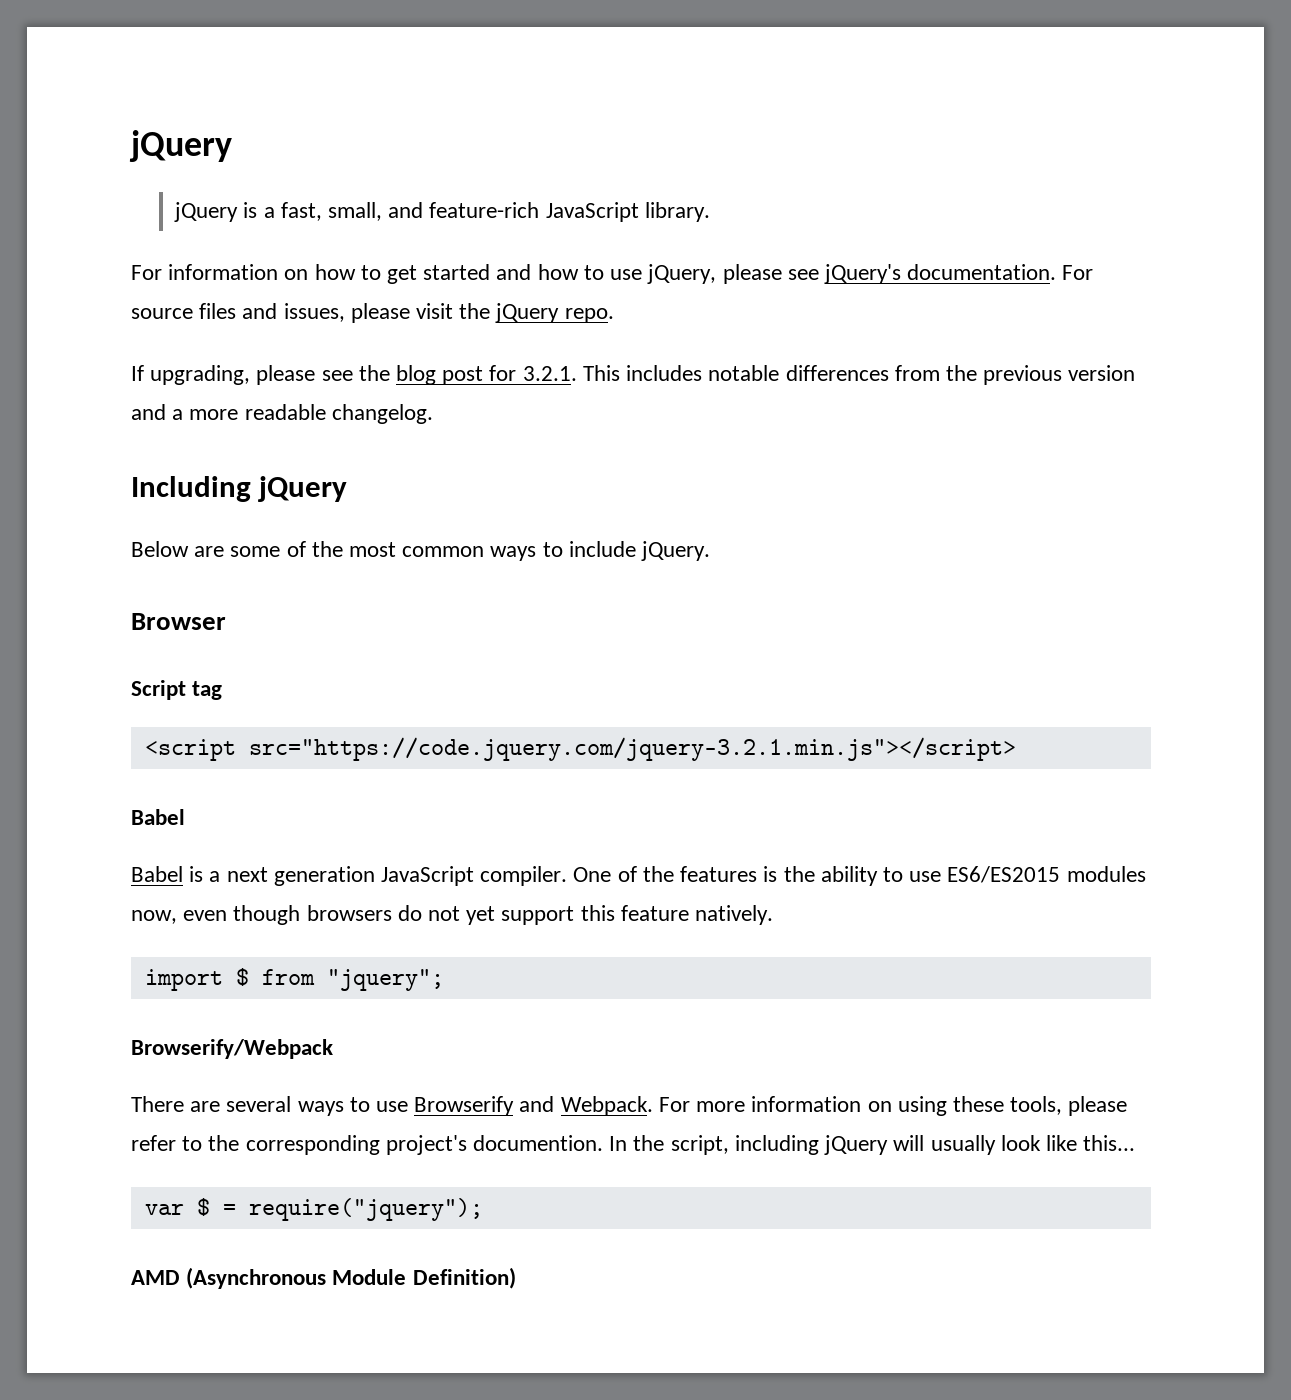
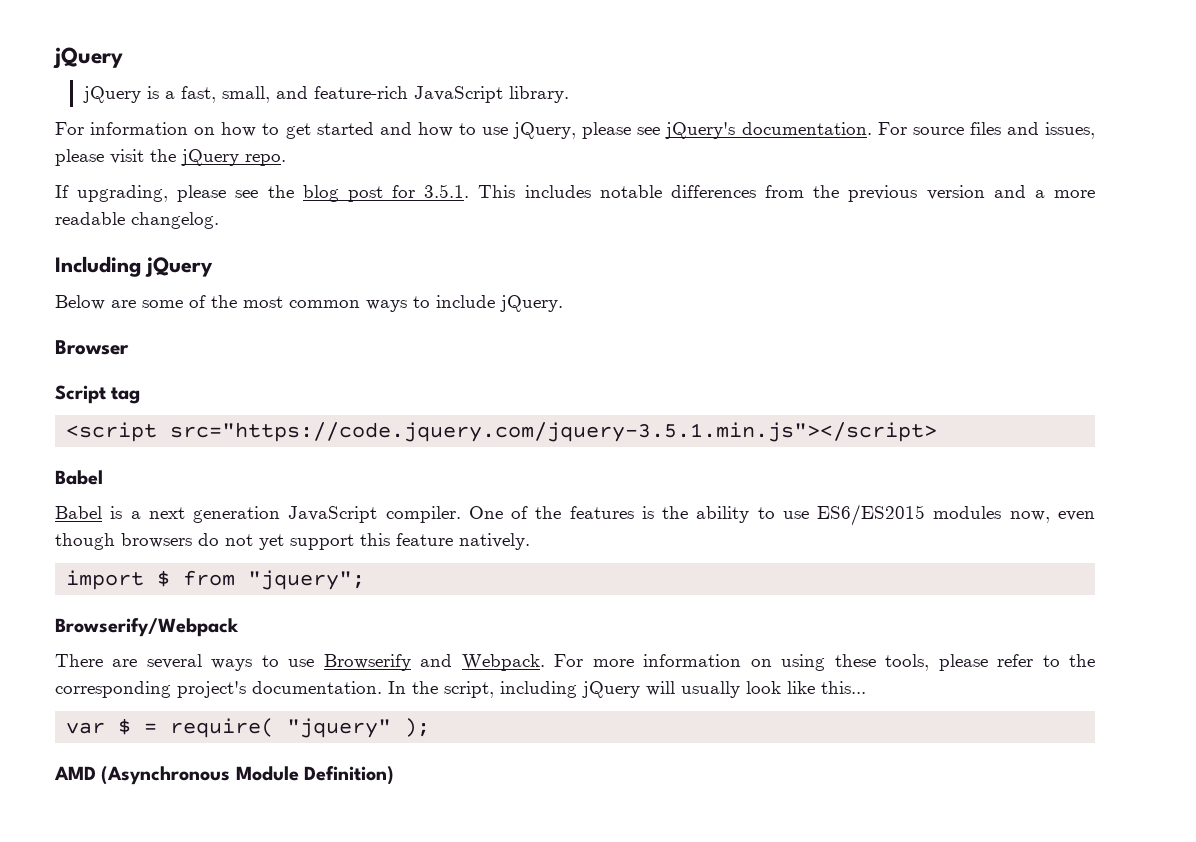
- If upgrading, please see the blog post for 3.2.1. This includes notable differences from the previous version and a more readable changelog.
+ If upgrading, please see the blog post for 3.5.1. This includes notable differences from the previous version and a more readable changelog.
- <script src="https://code.jquery.com/jquery-3.2.1.min.js"></script>
+ <script src="https://code.jquery.com/jquery-3.5.1.min.js"></script>
- For more information on using these tools, please refer to the corresponding project's documention.
+ For more information on using these tools, please refer to the corresponding project's documentation.
- var $ = require("jquery");
+ var $ = require( "jquery" );

